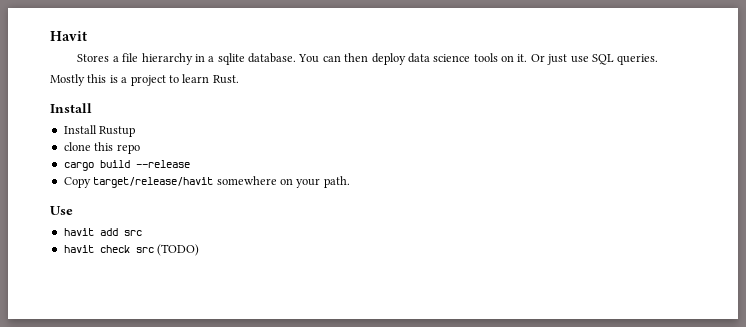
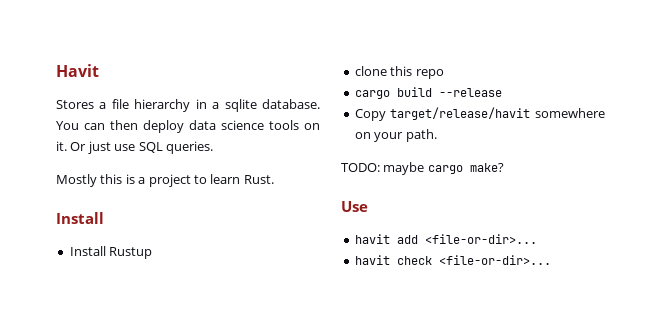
+ TODO: maybe cargo make?
- havit add src
+ havit add <file-or-dir>...
- havit check src (TODO)
+ havit check <file-or-dir>...

